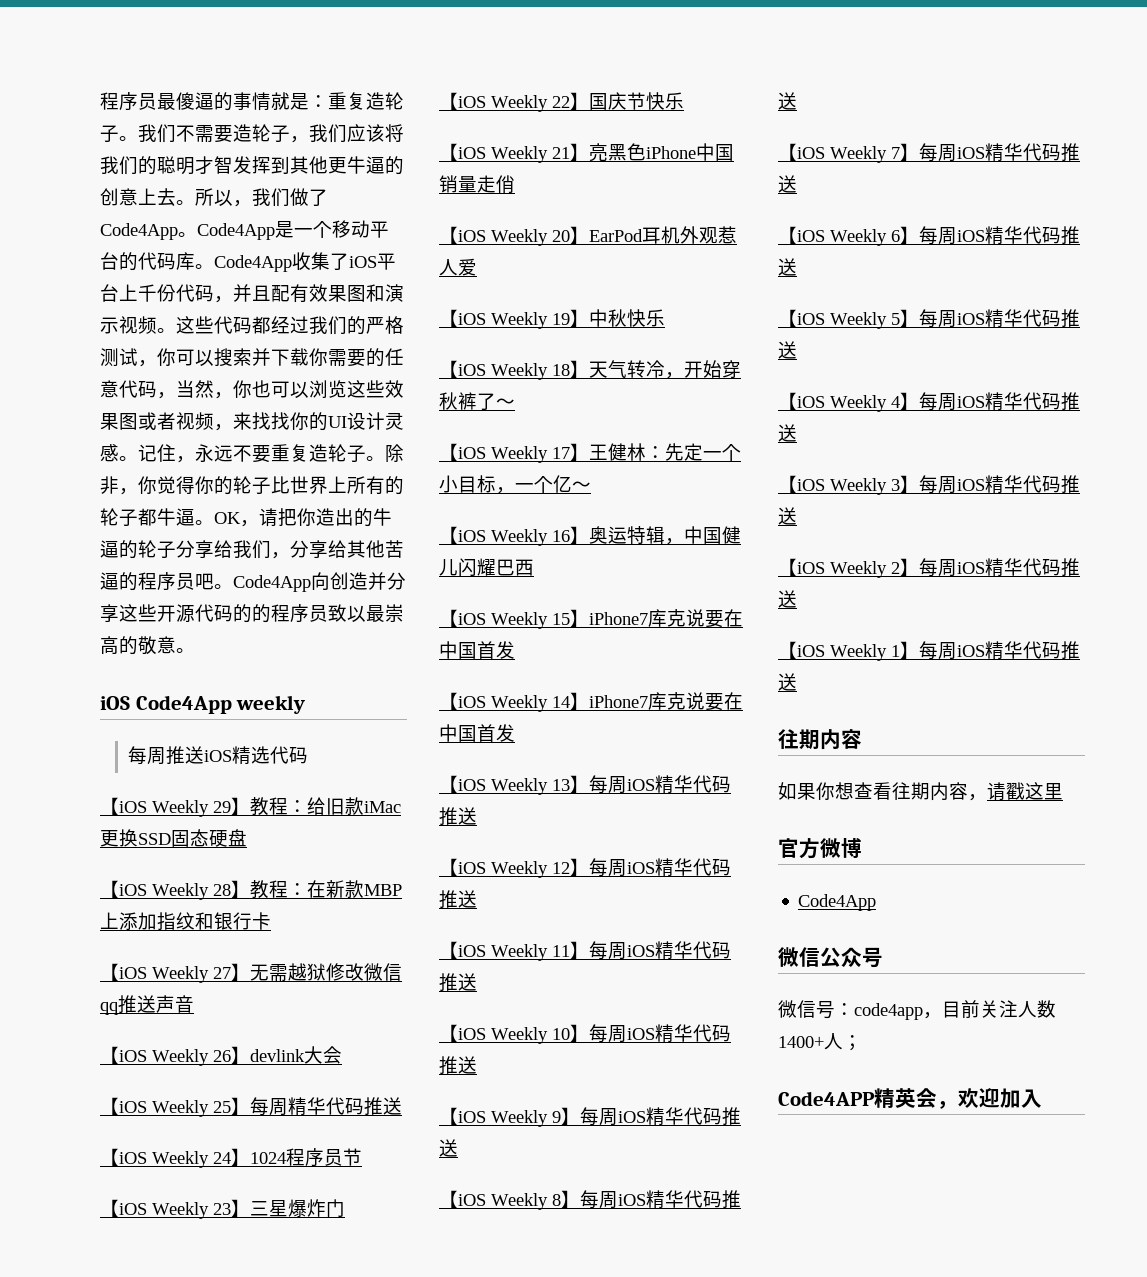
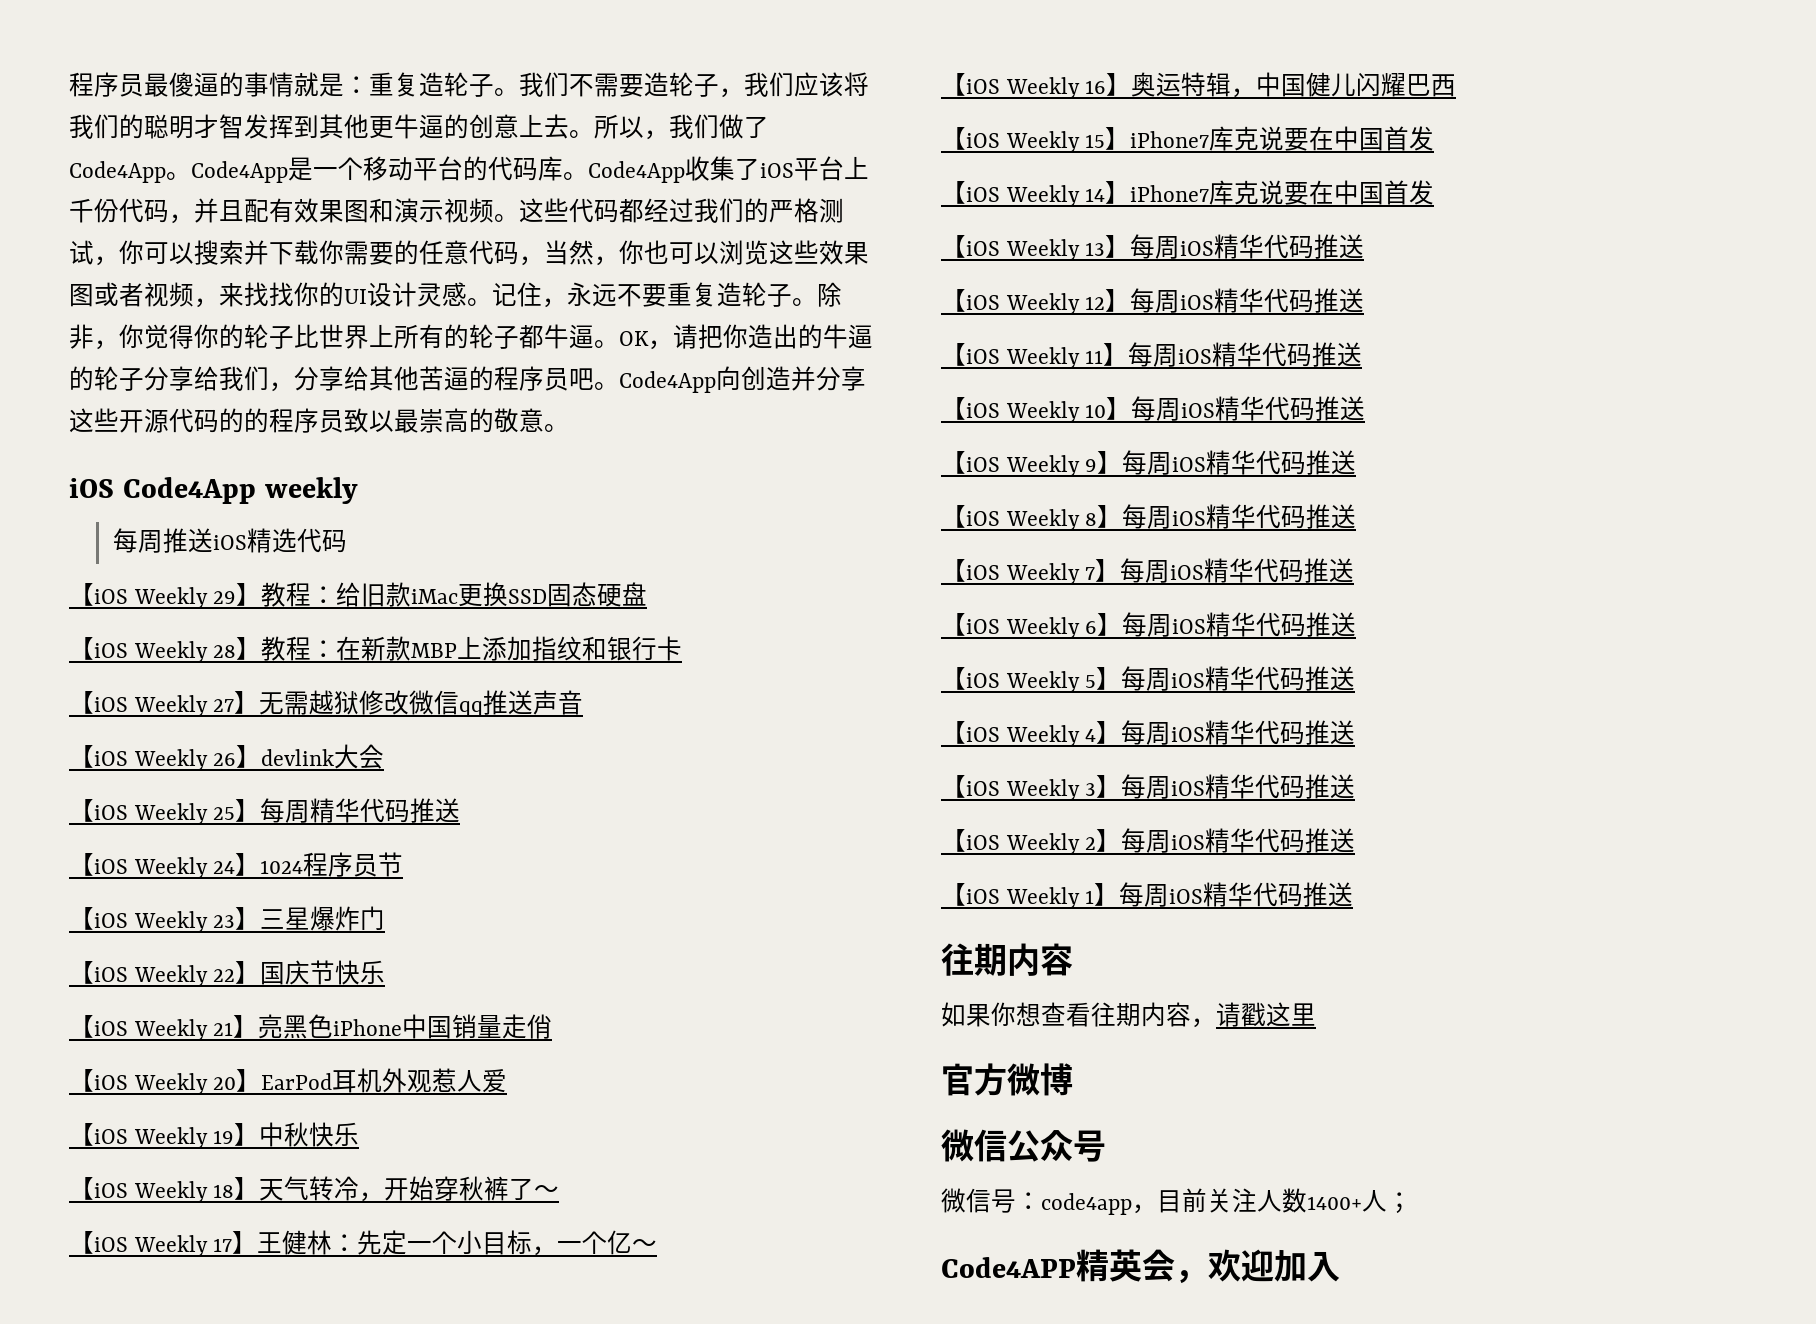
  官方微博
- Code4App

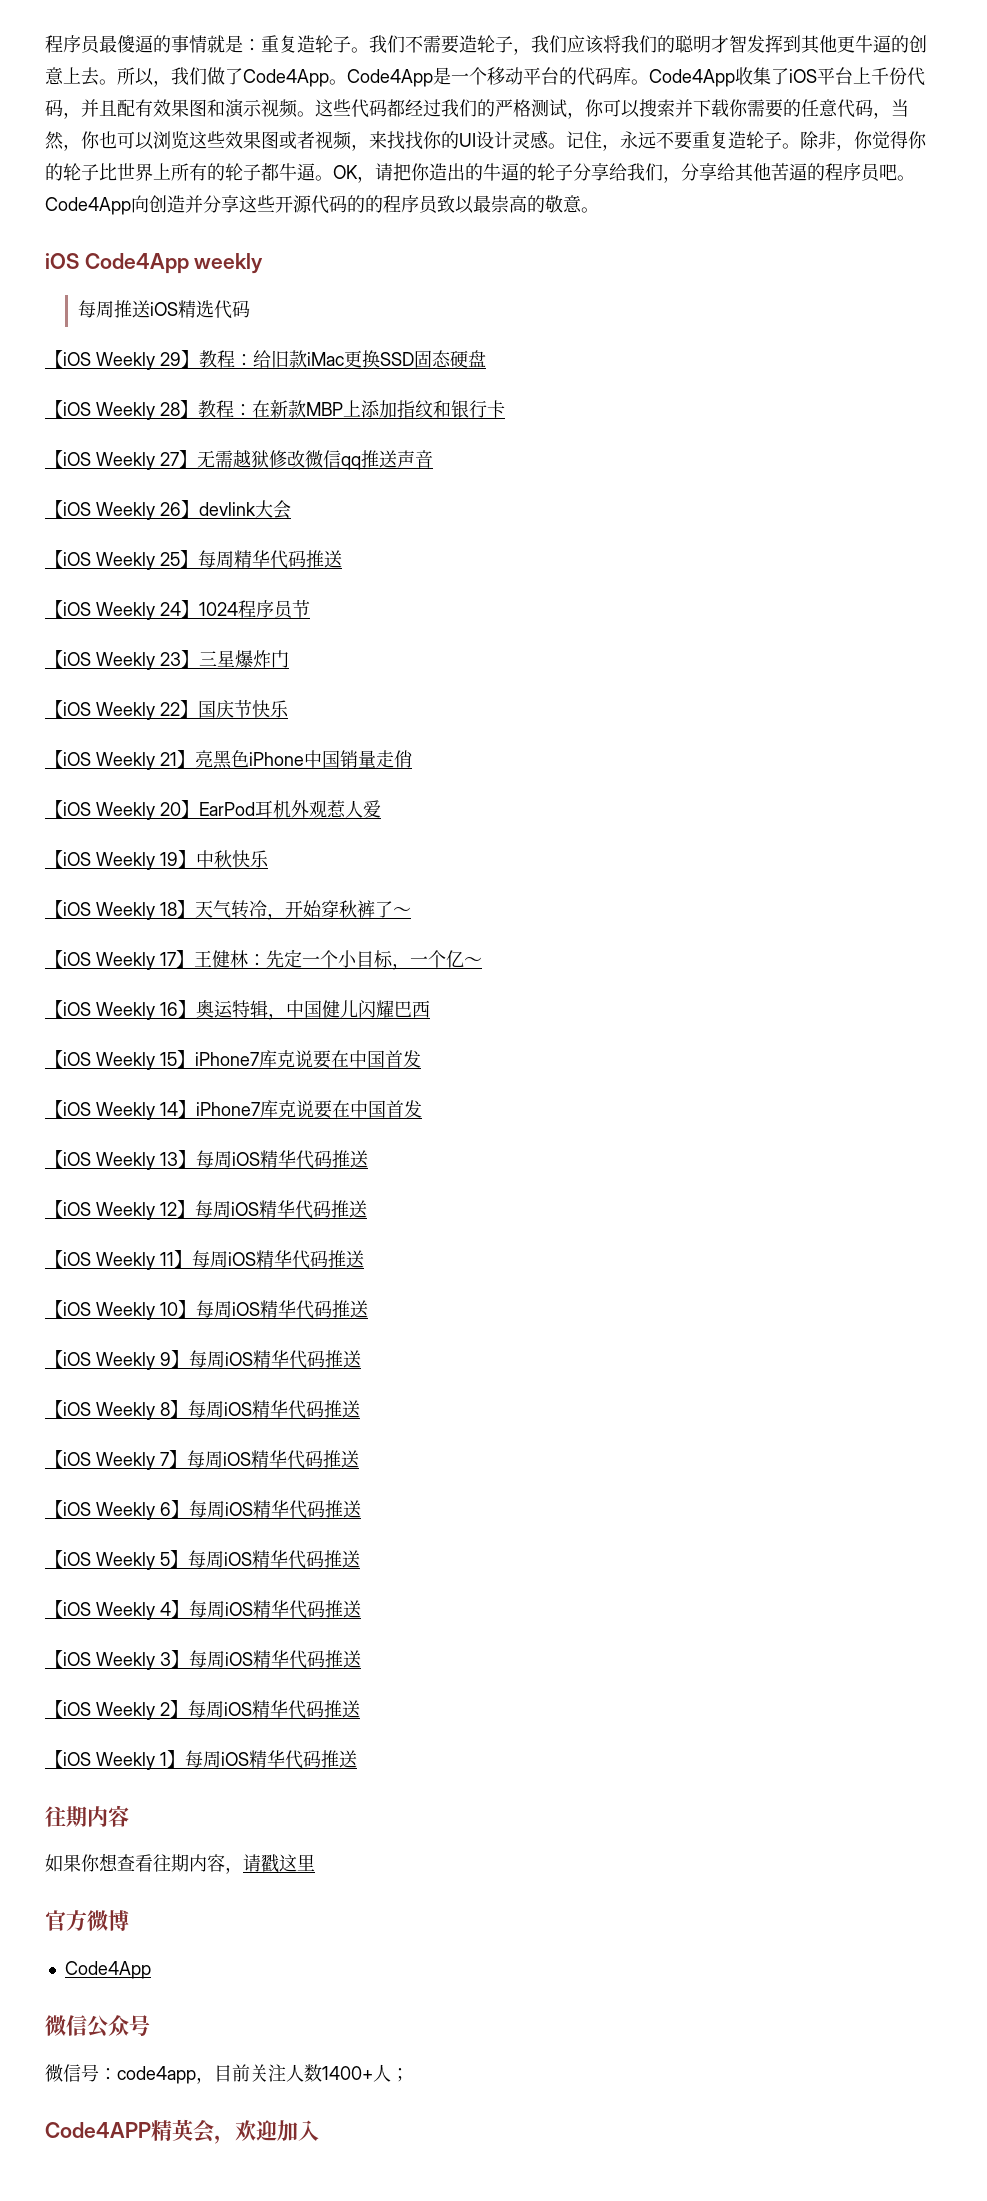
  官方微博
+ Code4App

